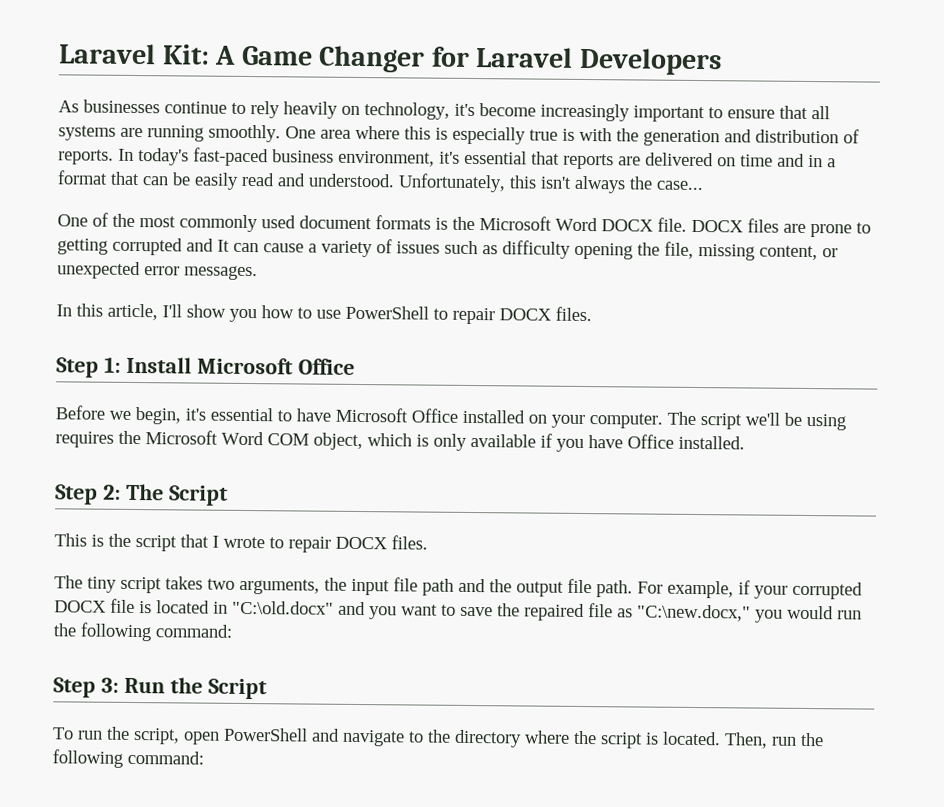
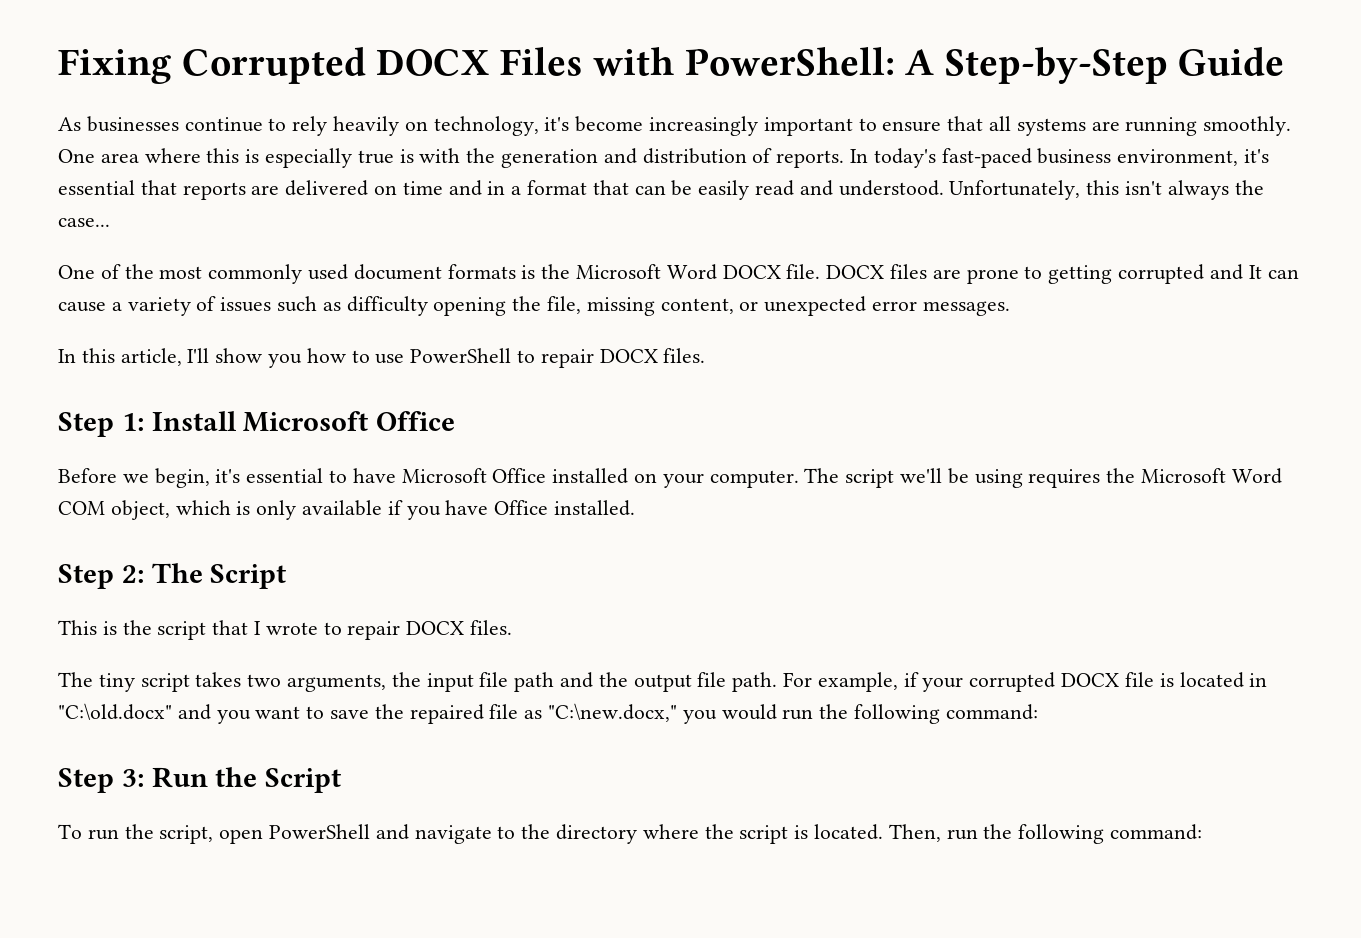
- Laravel Kit: A Game Changer for Laravel Developers
+ Fixing Corrupted DOCX Files with PowerShell: A Step-by-Step Guide

